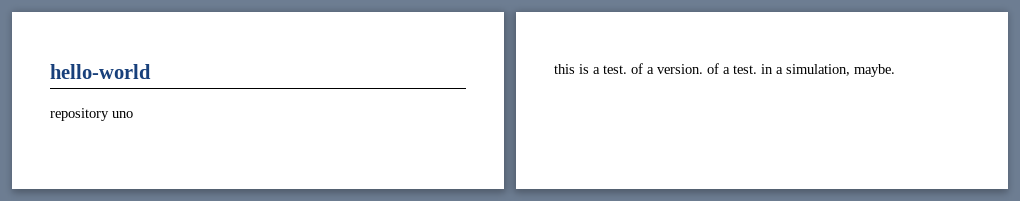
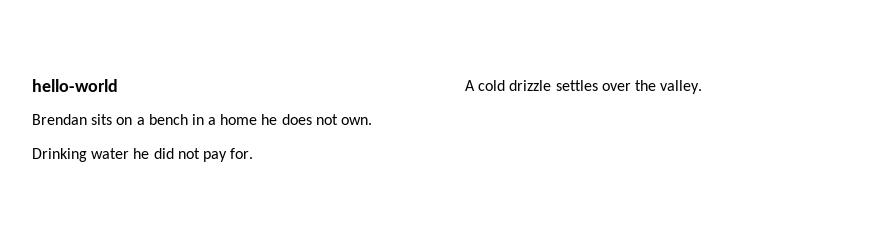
- repository uno
- this is a test. of a version. of a test. in a simulation, maybe.
+ Brendan sits on a bench in a home he does not own.
+ Drinking water he did not pay for.
+ A cold drizzle settles over the valley.

